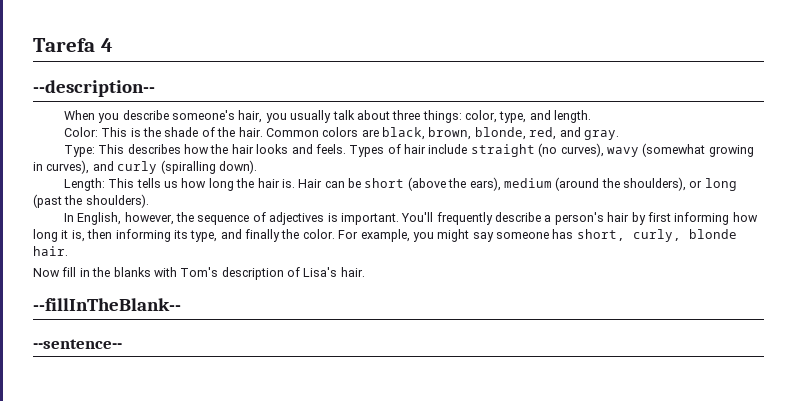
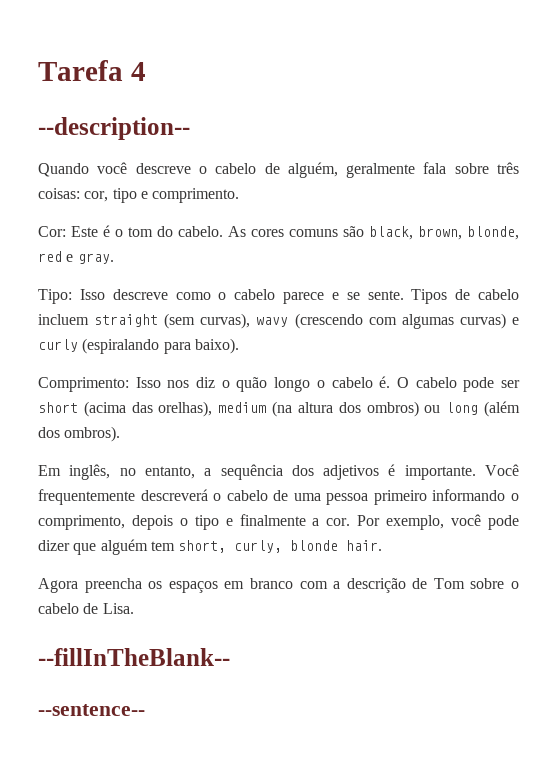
- When you describe someone's hair, you usually talk about three things: color, type, and length.
- Color: This is the shade of the hair. Common colors are black, brown, blonde, red, and gray.
+ Quando você descreve o cabelo de alguém, geralmente fala sobre três coisas: cor, tipo e comprimento.
+ Cor: Este é o tom do cabelo. As cores comuns são black, brown, blonde, red e gray.
- Type: This describes how the hair looks and feels. Types of hair include straight (no curves), wavy (somewhat growing in curves), and curly (spiralling down).
- Length: This tells us how long the hair is. Hair can be short (above the ears), medium (around the shoulders), or long (past the shoulders).
- In English, however, the sequence of adjectives is important. You'll frequently describe a person's hair by first informing how long it is, then informing its type, and finally the color. For example, you might say someone has short, curly, blonde hair.
- Now fill in the blanks with Tom's description of Lisa's hair.
+ Tipo: Isso descreve como o cabelo parece e se sente. Tipos de cabelo incluem straight (sem curvas), wavy (crescendo com algumas curvas) e curly (espiralando para baixo).
+ Comprimento: Isso nos diz o quão longo o cabelo é. O cabelo pode ser short (acima das orelhas), medium (na altura dos ombros) ou long (além dos ombros).
+ Em inglês, no entanto, a sequência dos adjetivos é importante. Você frequentemente descreverá o cabelo de uma pessoa primeiro informando o comprimento, depois o tipo e finalmente a cor. Por exemplo, você pode dizer que alguém tem short, curly, blonde hair.
+ Agora preencha os espaços em branco com a descrição de Tom sobre o cabelo de Lisa.

